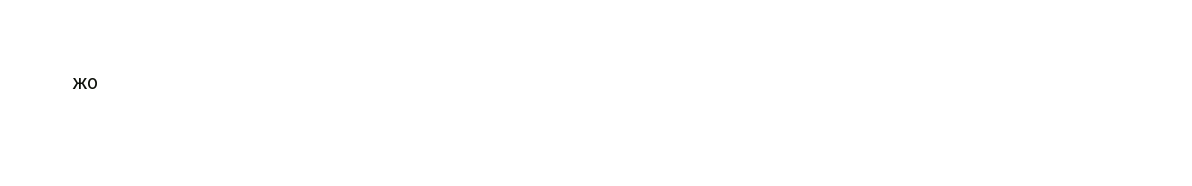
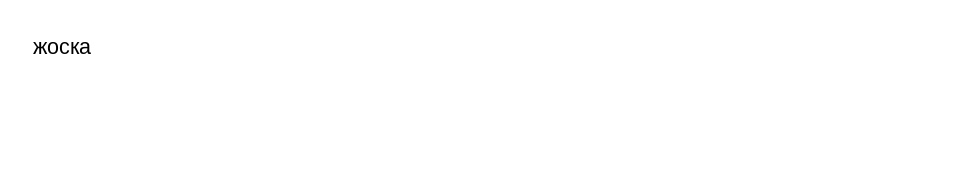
- жо
+ жоска

